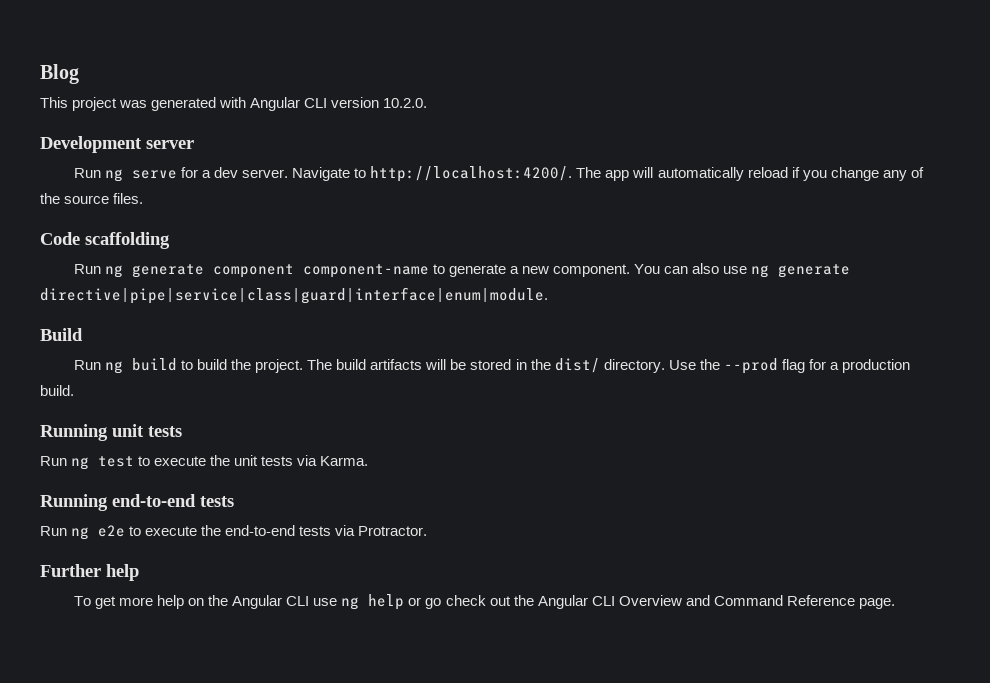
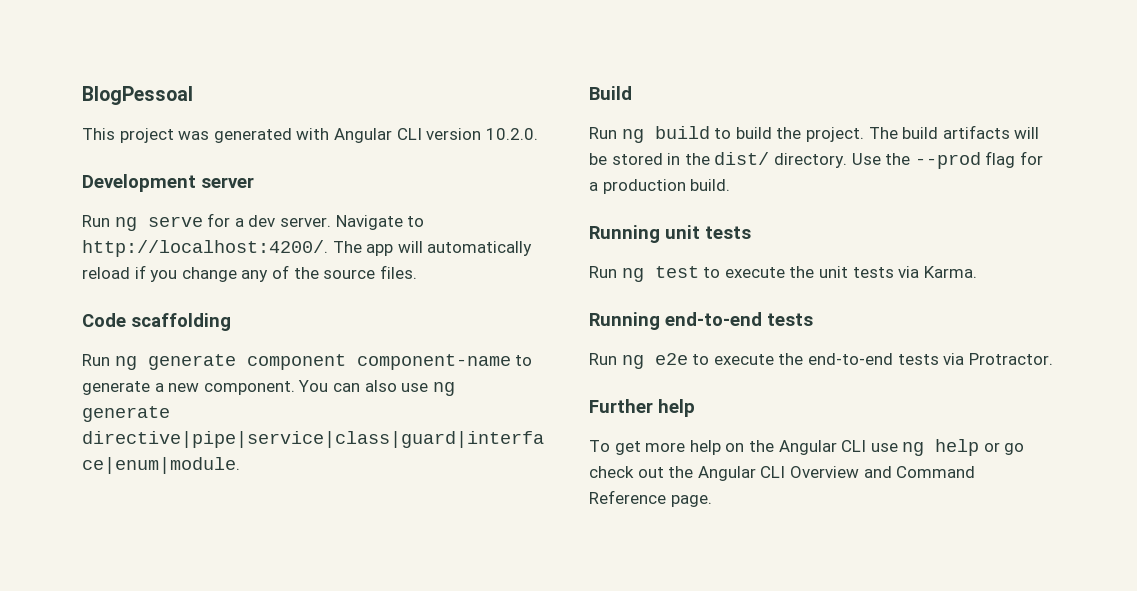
- Blog
+ BlogPessoal

